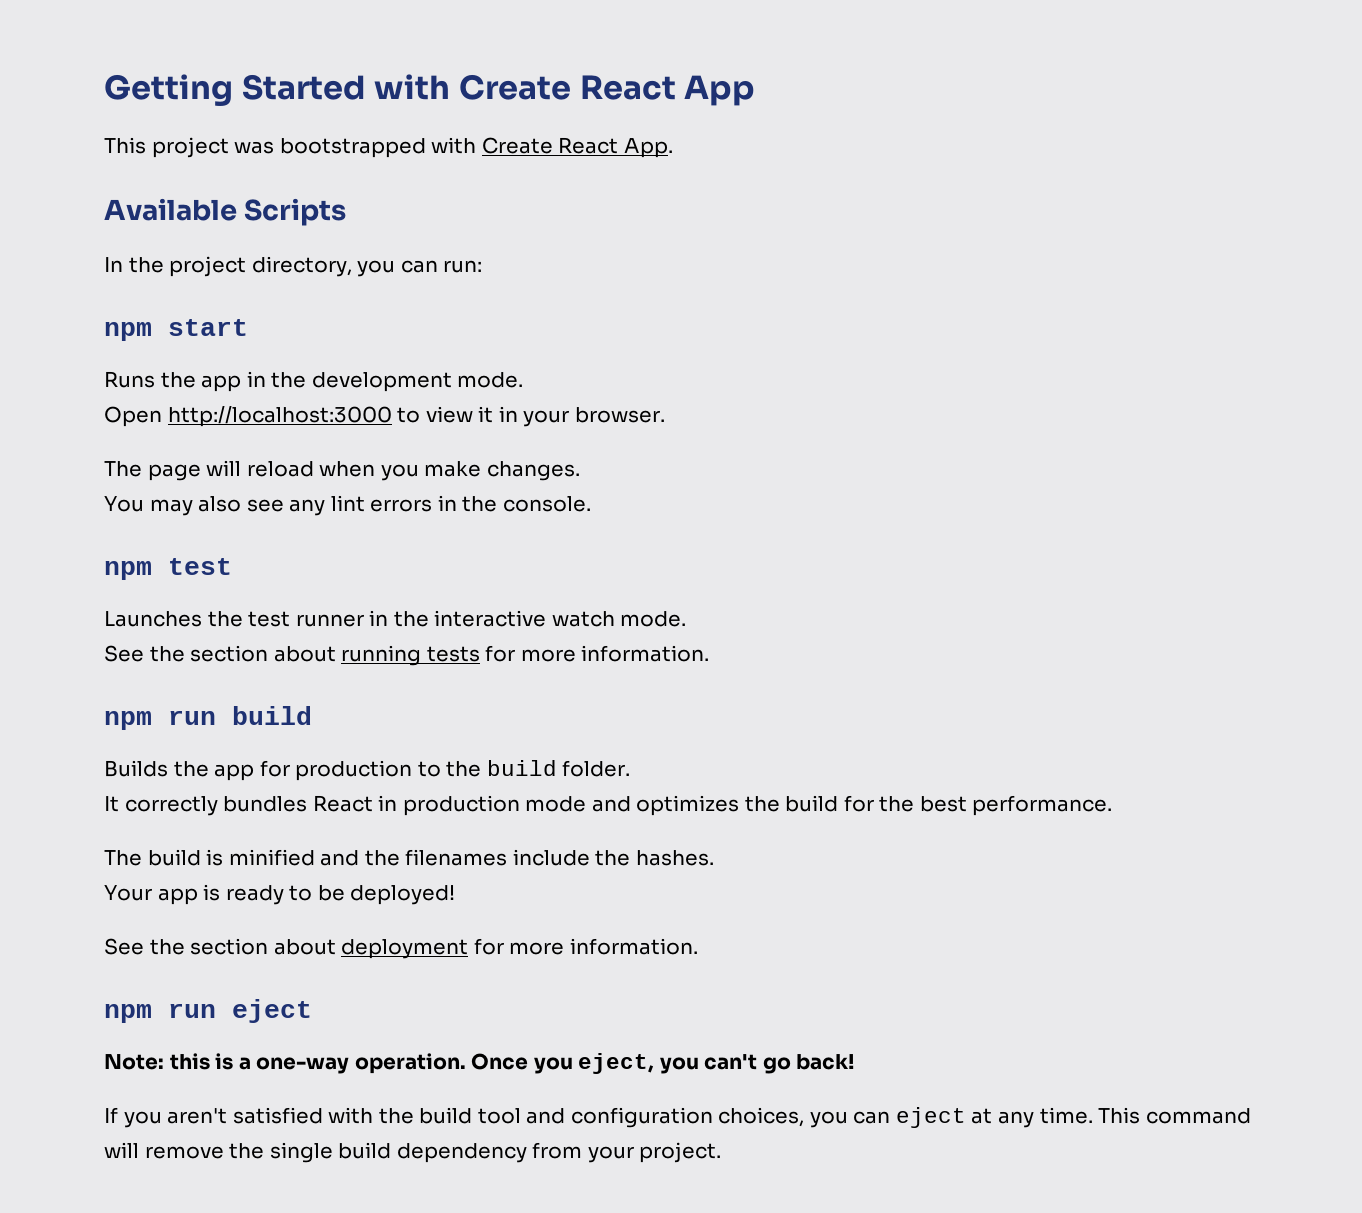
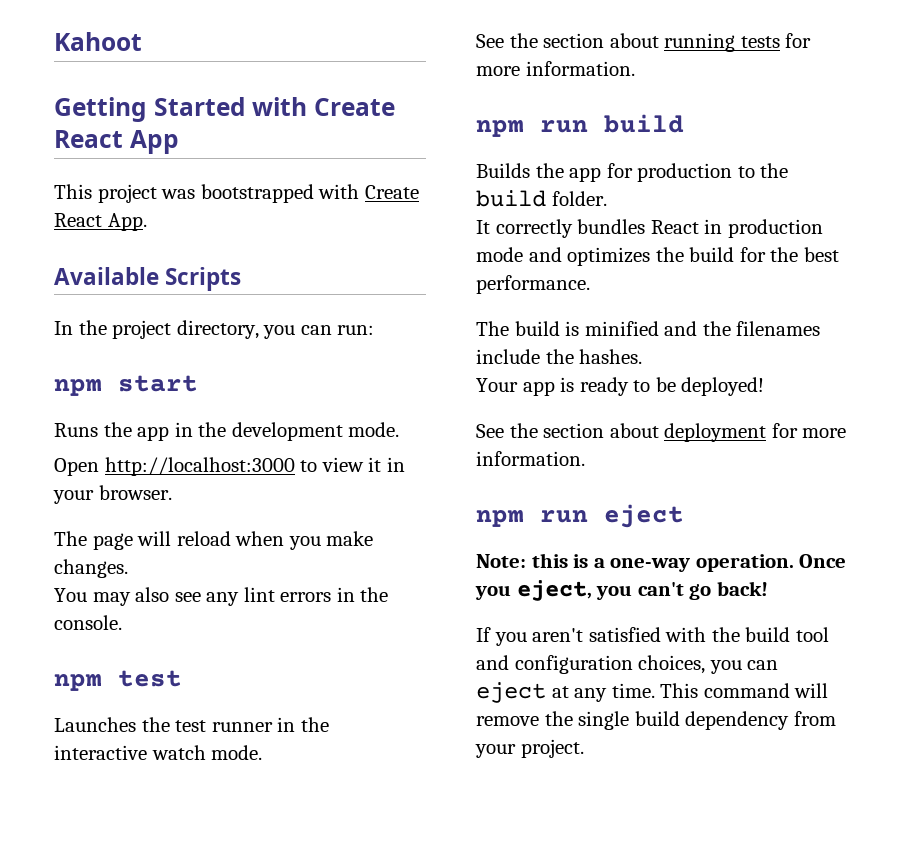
+ Kahoot

